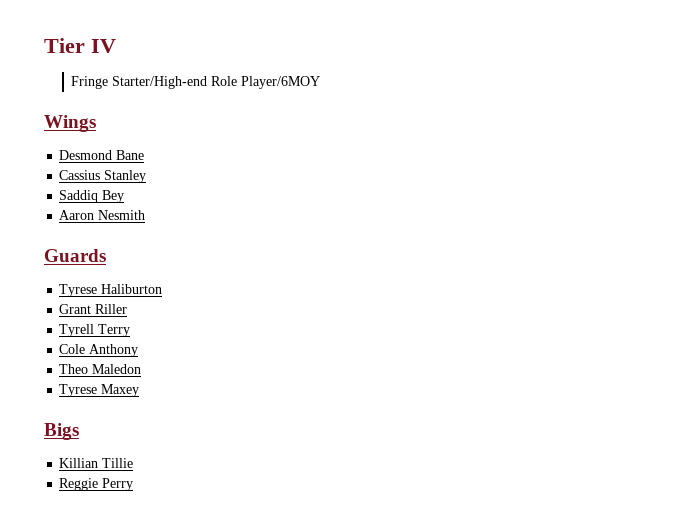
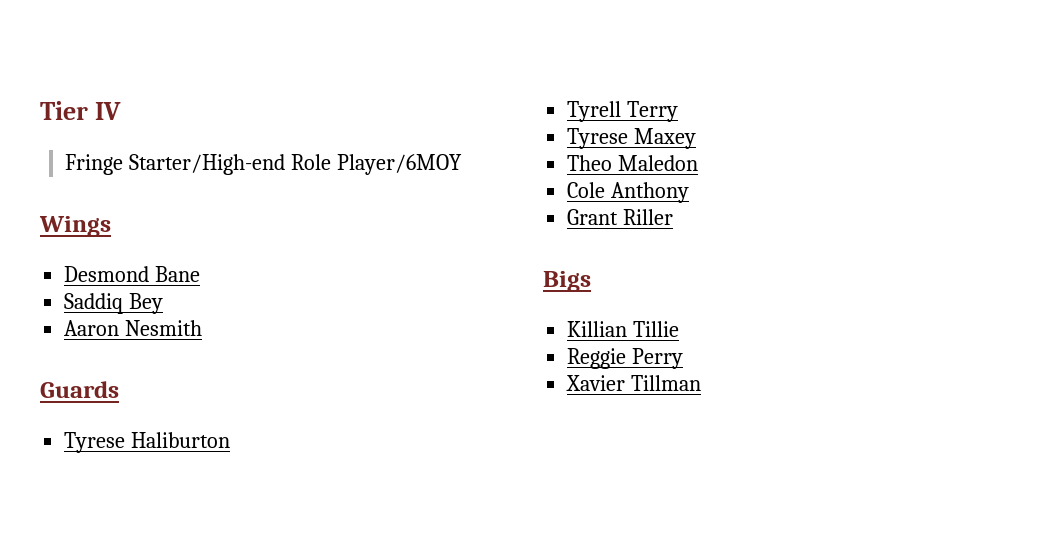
- Cassius Stanley
- Grant Riller
+ Tyrese Maxey
+ Theo Maledon
  Cole Anthony
- Theo Maledon
- Tyrese Maxey
+ Grant Riller
+ Xavier Tillman

